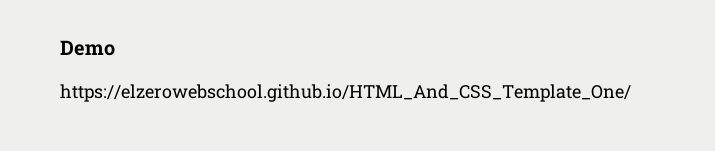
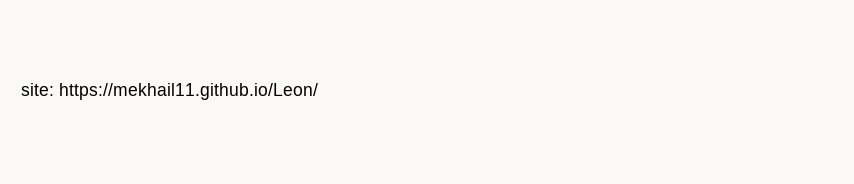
- Demo
- https://elzerowebschool.github.io/HTML_And_CSS_Template_One/
+ site: https://mekhail11.github.io/Leon/

